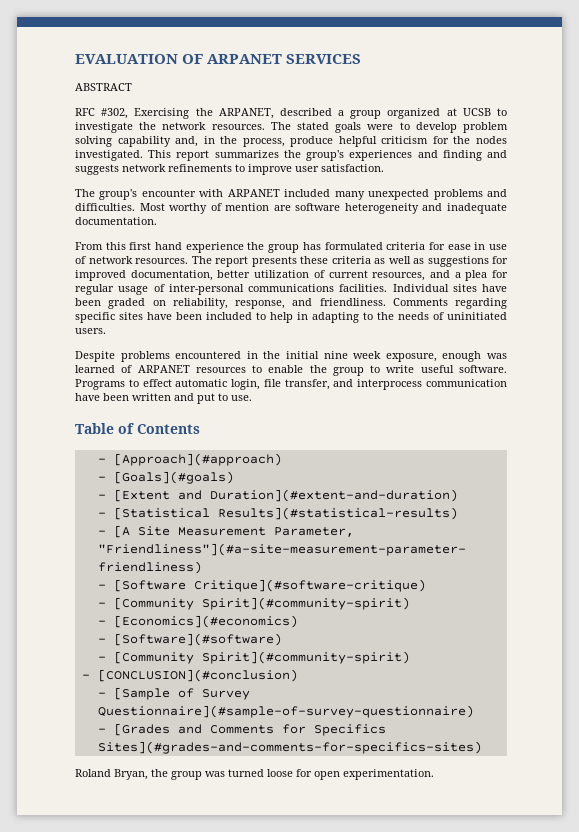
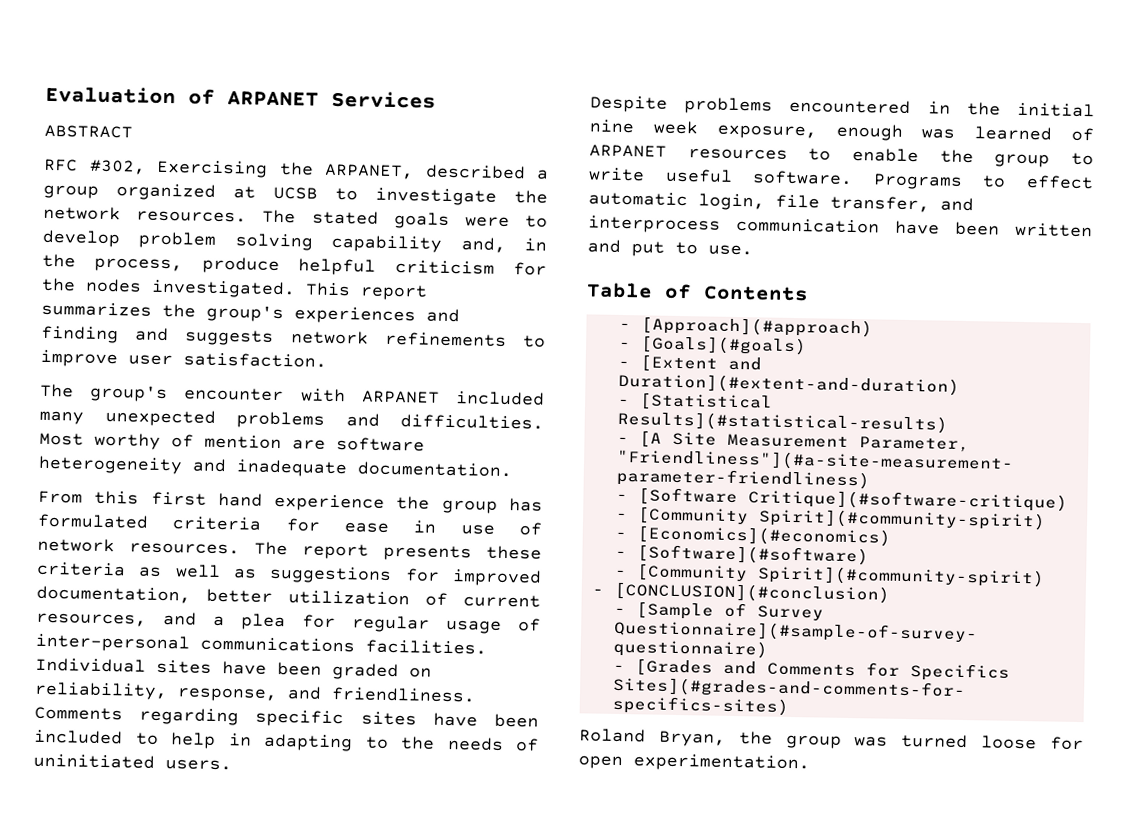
- EVALUATION OF ARPANET SERVICES
+ Evaluation of ARPANET Services

